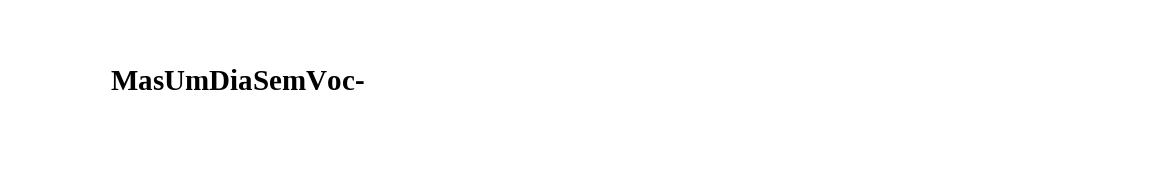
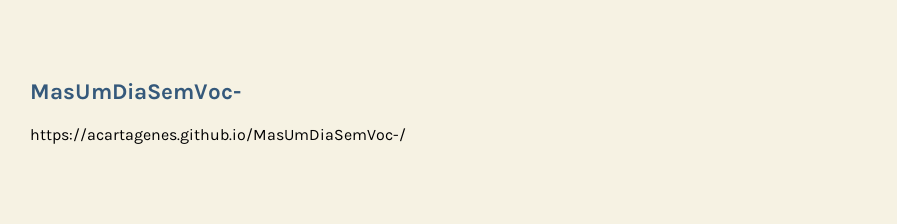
+ https://acartagenes.github.io/MasUmDiaSemVoc-/

